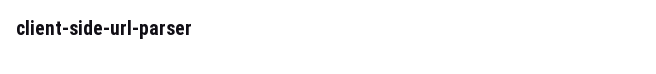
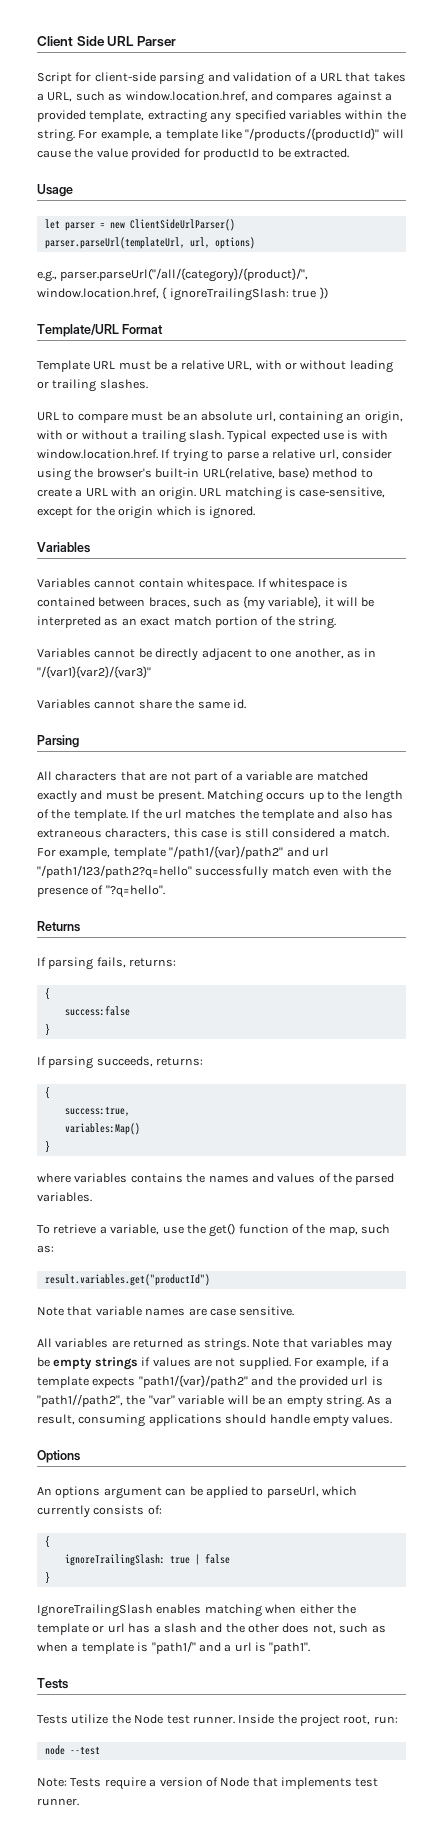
- client-side-url-parser
+ Client Side URL Parser
+ Script for client-side parsing and validation of a URL that takes a URL, such as window.location.href, and compares against a provided template, extracting any specified variables within the string. For example, a template like "/products/{productId}" will cause the value provided for productId to be extracted.
+ Usage
+ let parser = new ClientSideUrlParser()
+ parser.parseUrl(templateUrl, url, options)
+ e.g., parser.parseUrl("/all/{category}/{product}/", window.location.href, { ignoreTrailingSlash: true })
+ Template/URL Format
+ Template URL must be a relative URL, with or without leading or trailing slashes.
+ URL to compare must be an absolute url, containing an origin, with or without a trailing slash. Typical expected use is with window.location.href. If trying to parse a relative url, consider using the browser's built-in URL(relative, base) method to create a URL with an origin. URL matching is case-sensitive, except for the origin which is ignored.
+ Variables
+ Variables cannot contain whitespace. If whitespace is contained between braces, such as {my variable}, it will be interpreted as an exact match portion of the string.
+ Variables cannot be directly adjacent to one another, as in "/{var1}{var2}/{var3}"
+ Variables cannot share the same id.
+ Parsing
+ All characters that are not part of a variable are matched exactly and must be present. Matching occurs up to the length of the template. If the url matches the template and also has extraneous characters, this case is still considered a match. For example, template "/path1/{var}/path2" and url "/path1/123/path2?q=hello" successfully match even with the presence of "?q=hello".
+ Returns
+ If parsing fails, returns:
+ {
+ success:false
+ }
+ If parsing succeeds, returns:
+ {
+ success:true,
+ variables:Map()
+ }
+ where variables contains the names and values of the parsed variables.
+ To retrieve a variable, use the get() function of the map, such as:
+ result.variables.get("productId")
+ Note that variable names are case sensitive.
+ All variables are returned as strings. Note that variables may be empty strings if values are not supplied. For example, if a template expects "path1/{var}/path2" and the provided url is "path1//path2", the "var" variable will be an empty string. As a result, consuming applications should handle empty values.
+ Options
+ An options argument can be applied to parseUrl, which currently consists of:
+ {
+ ignoreTrailingSlash: true | false
+ }
+ IgnoreTrailingSlash enables matching when either the template or url has a slash and the other does not, such as when a template is "path1/" and a url is "path1".
+ Tests
+ Tests utilize the Node test runner. Inside the project root, run:
+ node --test
+ Note: Tests require a version of Node that implements test runner.

